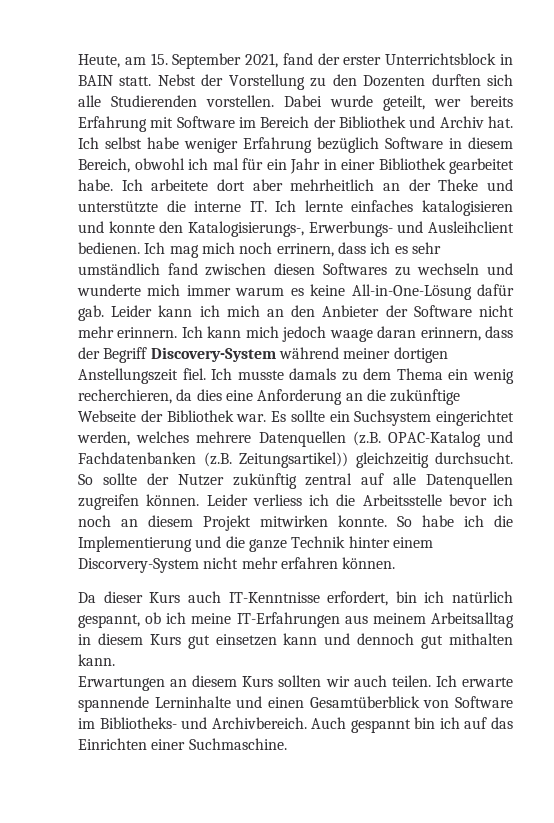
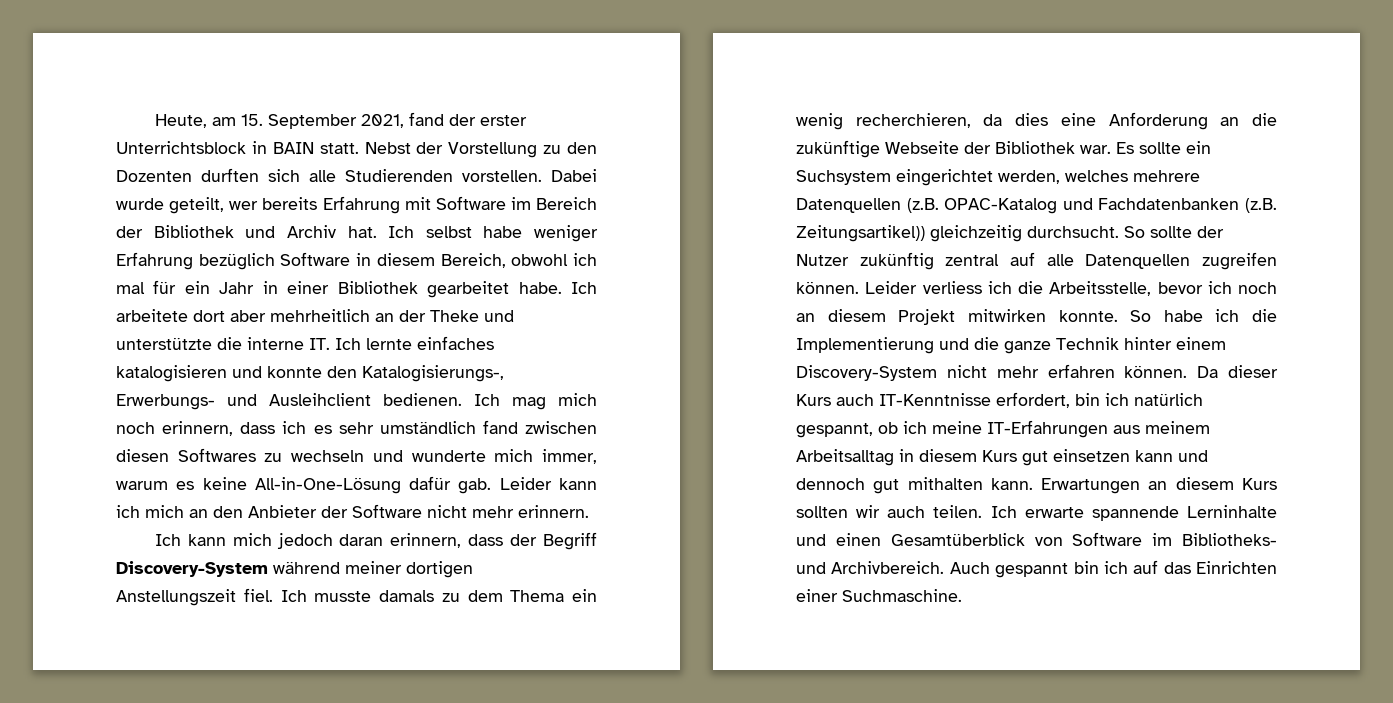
- Ich mag mich noch errinern, dass ich es sehr umständlich fand zwischen diesen Softwares zu wechseln und wunderte mich immer warum es keine All-in-One-Lösung dafür gab.
+ Ich mag mich noch erinnern, dass ich es sehr umständlich fand zwischen diesen Softwares zu wechseln und wunderte mich immer, warum es keine All-in-One-Lösung dafür gab.
- Leider kann ich mich an den Anbieter der Software nicht mehr erinnern. Ich kann mich jedoch waage daran erinnern, dass der Begriff Discovery-System während meiner dortigen Anstellungszeit fiel.
+ Leider kann ich mich an den Anbieter der Software nicht mehr erinnern.
+ Ich kann mich jedoch daran erinnern, dass der Begriff Discovery-System während meiner dortigen Anstellungszeit fiel.
- Leider verliess ich die Arbeitsstelle bevor ich noch an diesem Projekt mitwirken konnte.
+ Leider verliess ich die Arbeitsstelle, bevor ich noch an diesem Projekt mitwirken konnte.
- So habe ich die Implementierung und die ganze Technik hinter einem Discorvery-System nicht mehr erfahren können.
- Da dieser Kurs auch IT-Kenntnisse erfordert, bin ich natürlich gespannt, ob ich meine IT-Erfahrungen aus meinem Arbeitsalltag in diesem Kurs gut einsetzen kann und dennoch gut mithalten kann.
- Erwartungen an diesem Kurs sollten wir auch teilen.
+ So habe ich die Implementierung und die ganze Technik hinter einem Discovery-System nicht mehr erfahren können. Da dieser Kurs auch IT-Kenntnisse erfordert, bin ich natürlich gespannt, ob ich meine IT-Erfahrungen aus meinem Arbeitsalltag in diesem Kurs gut einsetzen kann und dennoch gut mithalten kann. Erwartungen an diesem Kurs sollten wir auch teilen.

